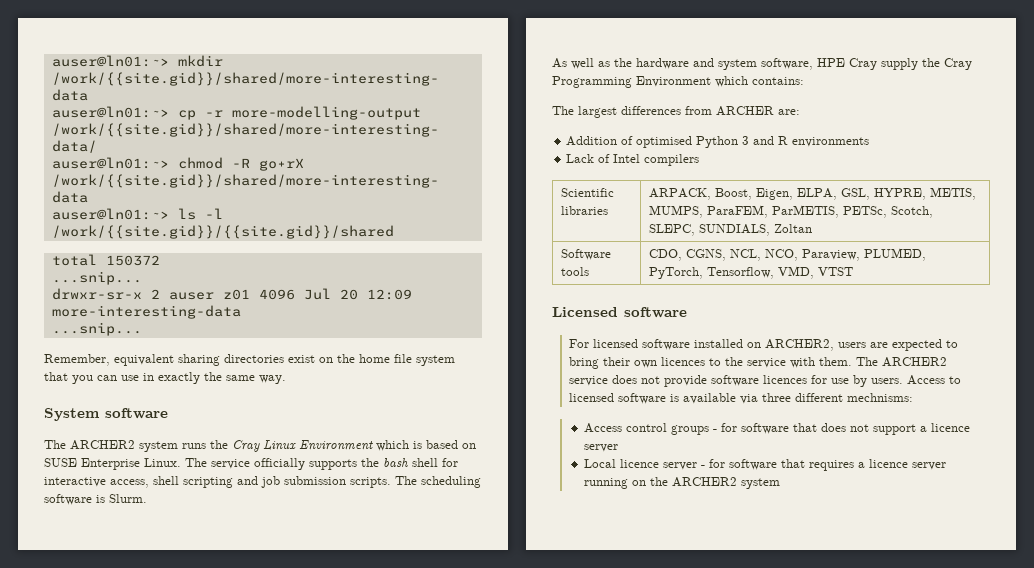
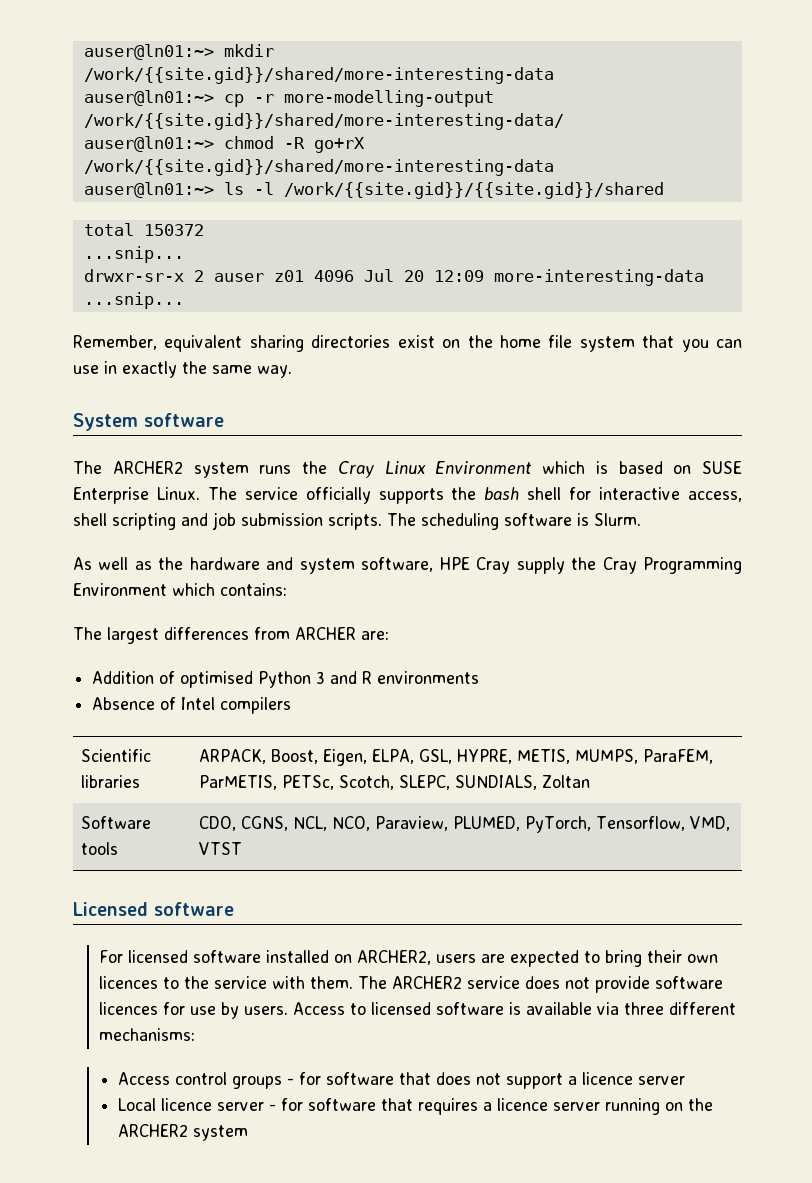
- Lack of Intel compilers
+ Absence of Intel compilers
- Access to licensed software is available via three different mechnisms:
+ Access to licensed software is available via three different mechanisms:

